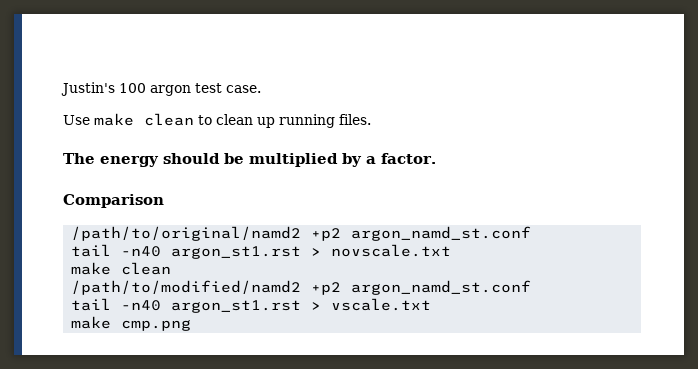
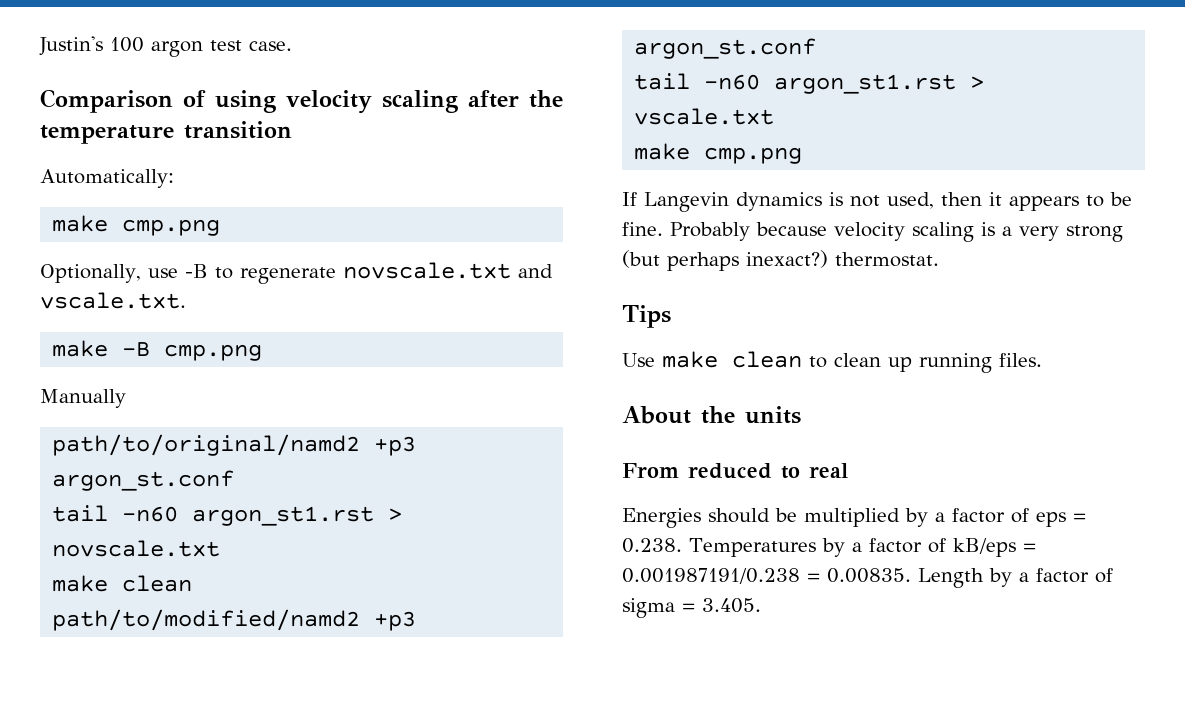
+ Comparison of using velocity scaling after the temperature transition
+ Automatically:
+ make cmp.png
+ Optionally, use -B to regenerate novscale.txt and vscale.txt.
+ make -B cmp.png
+ Manually
+ path/to/original/namd2 +p3 argon_st.conf
+ tail -n60 argon_st1.rst > novscale.txt
+ make clean
+ path/to/modified/namd2 +p3 argon_st.conf
+ tail -n60 argon_st1.rst > vscale.txt
+ make cmp.png
+ If Langevin dynamics is not used, then it appears to be fine. Probably because velocity scaling is a very strong (but perhaps inexact?) thermostat.
+ Tips
- The energy should be multiplied by a factor.
- Comparison
- /path/to/original/namd2 +p2 argon_namd_st.conf
- tail -n40 argon_st1.rst > novscale.txt
- make clean
- /path/to/modified/namd2 +p2 argon_namd_st.conf
- tail -n40 argon_st1.rst > vscale.txt
- make cmp.png
+ About the units
+ From reduced to real
+ Energies should be multiplied by a factor of eps = 0.238. Temperatures by a factor of kB/eps = 0.001987191/0.238 = 0.00835. Length by a factor of sigma = 3.405.

